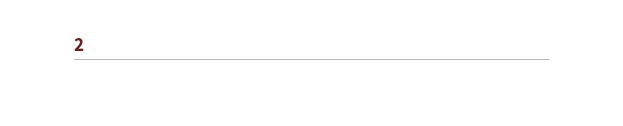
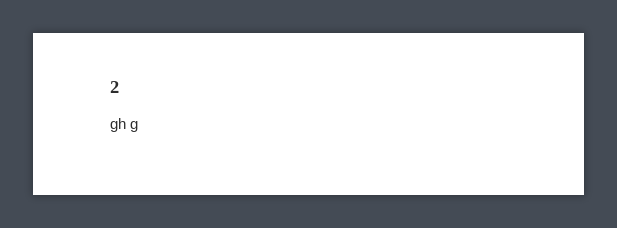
+ gh g

